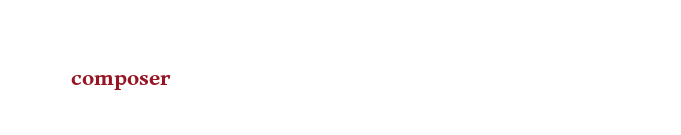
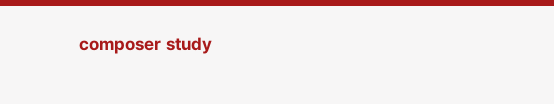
- composer
+ composer study

